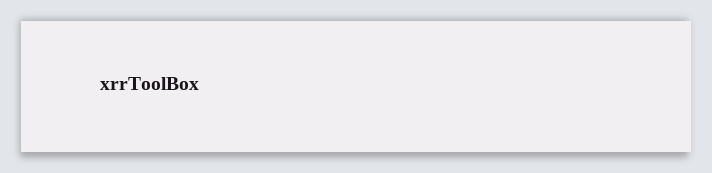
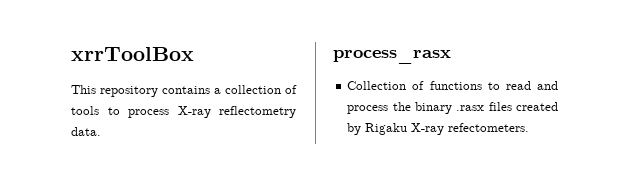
+ This repository contains a collection of tools to process X-ray reflectometry data.
+ process_rasx
+ Collection of functions to read and process the binary .rasx files created by Rigaku X-ray refectometers.

